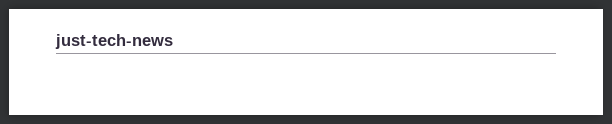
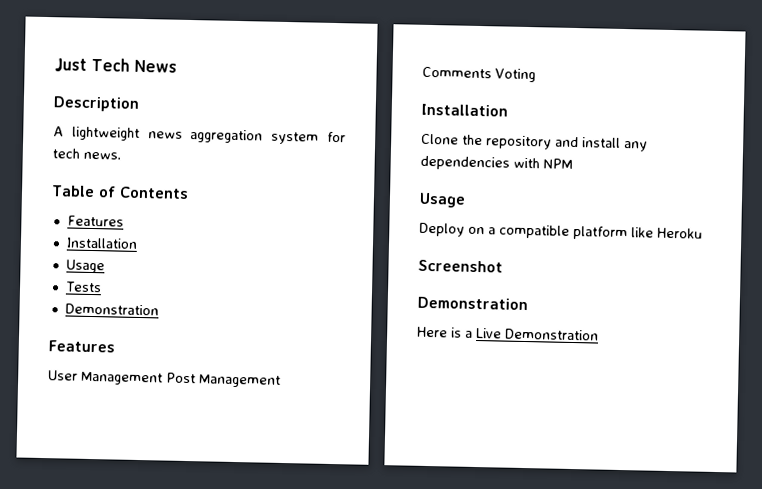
- just-tech-news
+ Just Tech News
+ Description
+ A lightweight news aggregation system for tech news.
+ Table of Contents
+ Features
+ Installation
+ Usage
+ Tests
+ Demonstration
+ Features
+ User Management Post Management Comments Voting
+ Installation
+ Clone the repository and install any dependencies with NPM
+ Usage
+ Deploy on a compatible platform like Heroku
+ Screenshot
+ Demonstration
+ Here is a Live Demonstration

